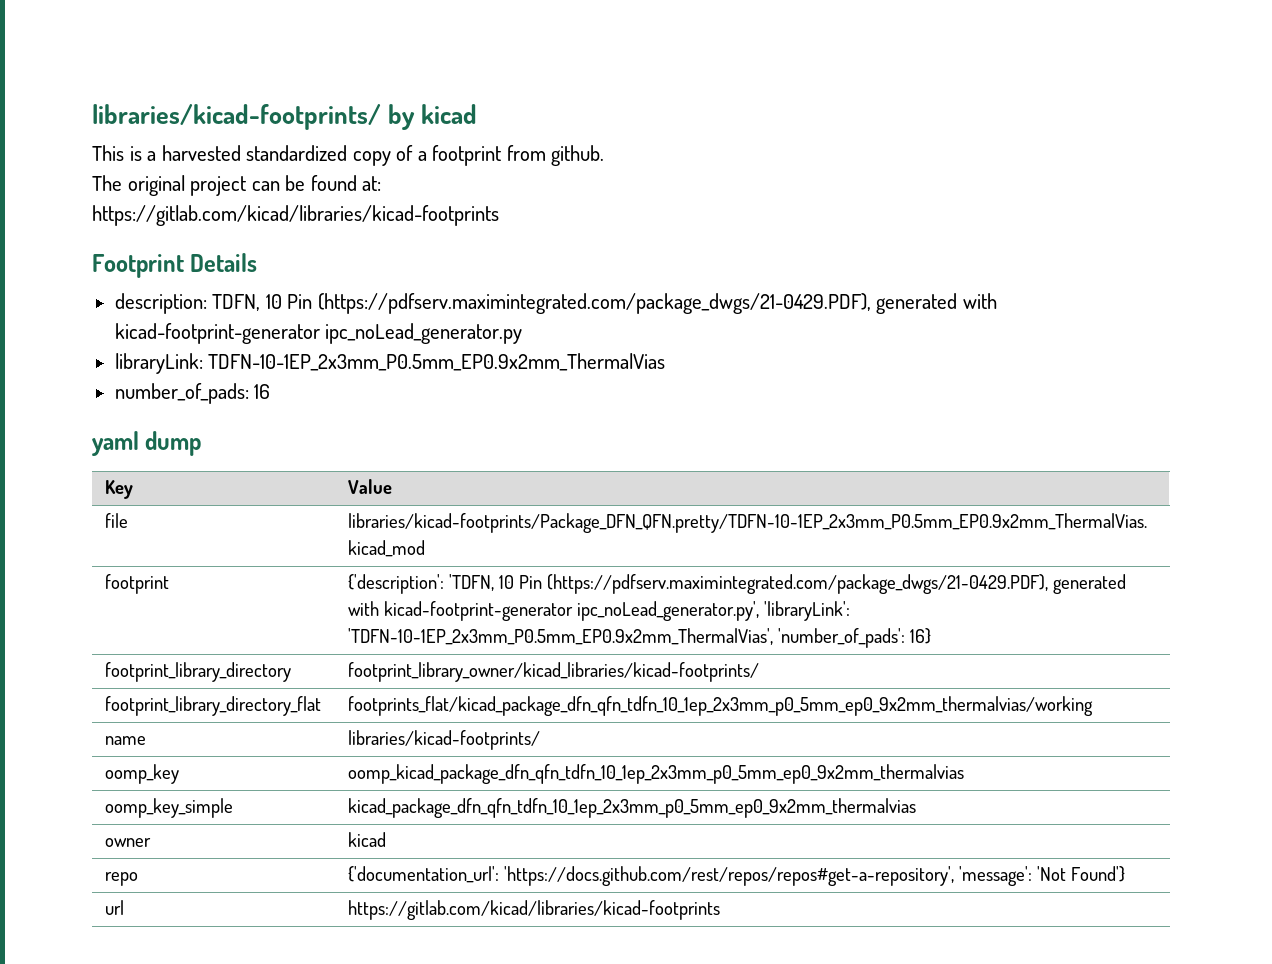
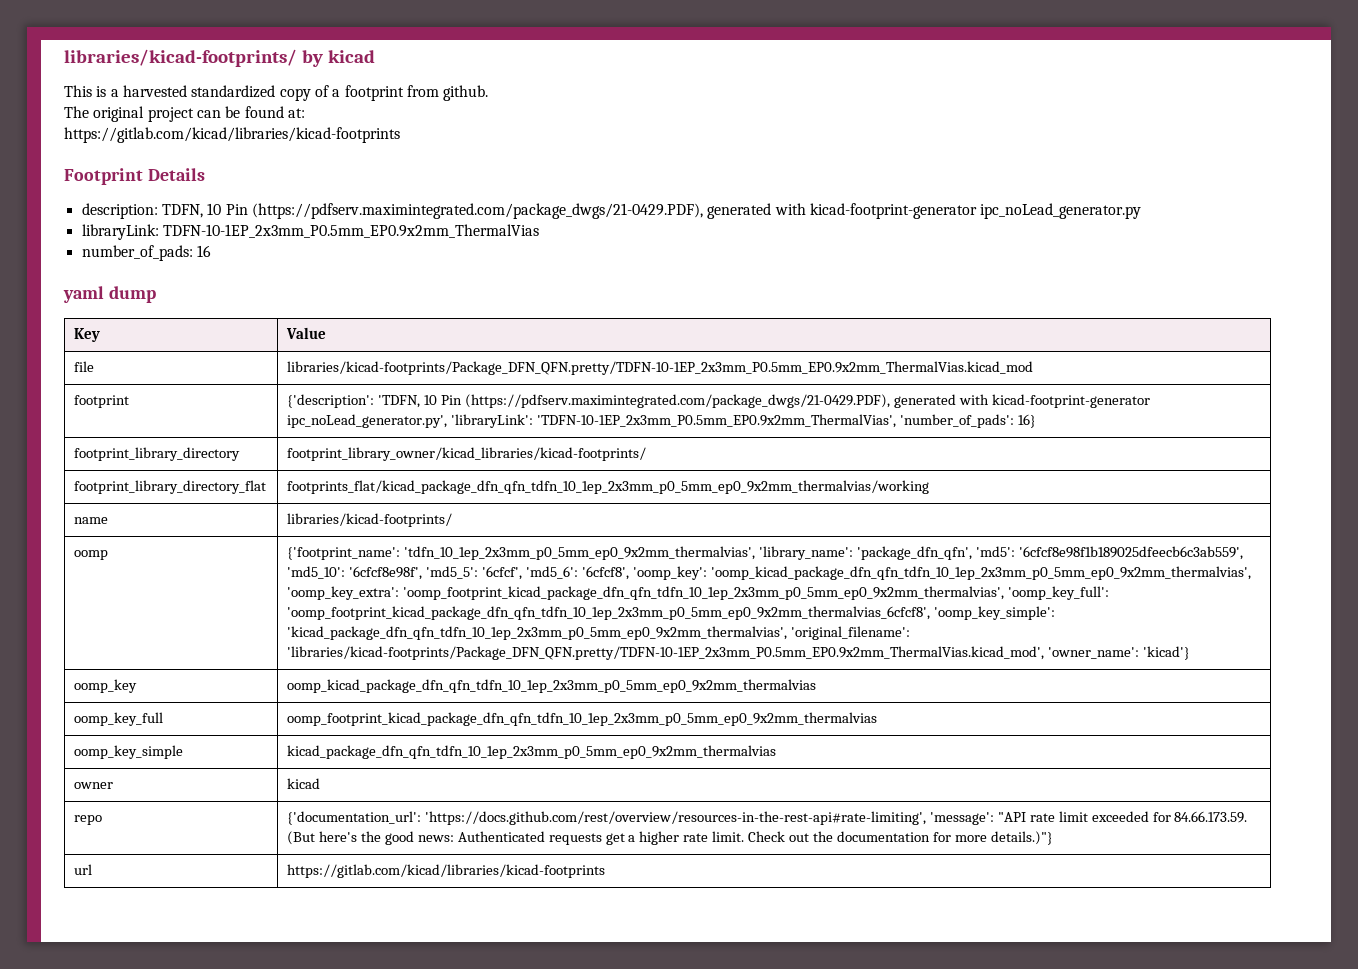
+ oomp | {'footprint_name': 'tdfn_10_1ep_2x3mm_p0_5mm_ep0_9x2mm_thermalvias', 'library_name': 'package_dfn_qfn', 'md5': '6cfcf8e98f1b189025dfeecb6c3ab559', 'md5_10': '6cfcf8e98f', 'md5_5': '6cfcf', 'md5_6': '6cfcf8', 'oomp_key': 'oomp_kicad_package_dfn_qfn_tdfn_10_1ep_2x3mm_p0_5mm_ep0_9x2mm_thermalvias', 'oomp_key_extra': 'oomp_footprint_kicad_package_dfn_qfn_tdfn_10_1ep_2x3mm_p0_5mm_ep0_9x2mm_thermalvias', 'oomp_key_full': 'oomp_footprint_kicad_package_dfn_qfn_tdfn_10_1ep_2x3mm_p0_5mm_ep0_9x2mm_thermalvias_6cfcf8', 'oomp_key_simple': 'kicad_package_dfn_qfn_tdfn_10_1ep_2x3mm_p0_5mm_ep0_9x2mm_thermalvias', 'original_filename': 'libraries/kicad-footprints/Package_DFN_QFN.pretty/TDFN-10-1EP_2x3mm_P0.5mm_EP0.9x2mm_ThermalVias.kicad_mod', 'owner_name': 'kicad'}
+ oomp_key_full | oomp_footprint_kicad_package_dfn_qfn_tdfn_10_1ep_2x3mm_p0_5mm_ep0_9x2mm_thermalvias
- repo | {'documentation_url': 'https://docs.github.com/rest/repos/repos#get-a-repository', 'message': 'Not Found'}
+ repo | {'documentation_url': 'https://docs.github.com/rest/overview/resources-in-the-rest-api#rate-limiting', 'message': "API rate limit exceeded for 84.66.173.59. (But here's the good news: Authenticated requests get a higher rate limit. Check out the documentation for more details.)"}

